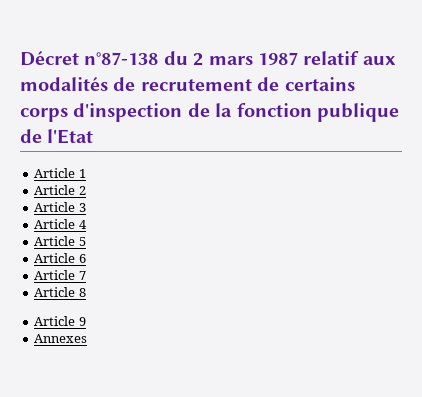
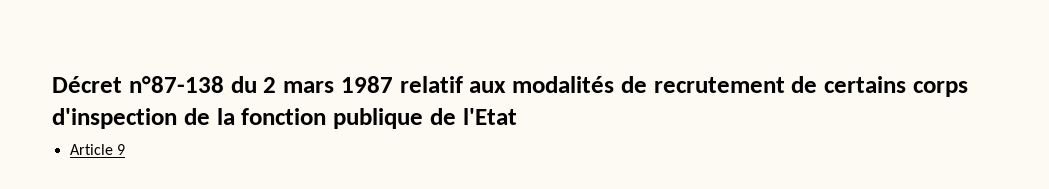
- Article 1
- Article 2
- Article 3
- Article 4
- Article 5
- Article 6
- Article 7
- Article 8
- Annexes

